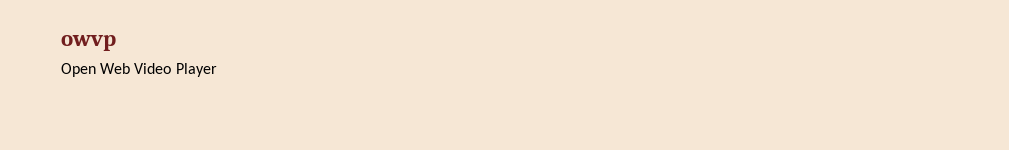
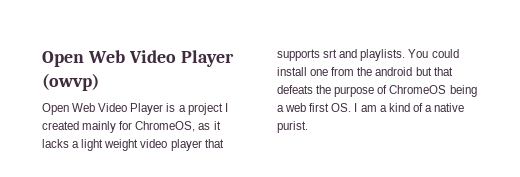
- owvp
- Open Web Video Player
+ Open Web Video Player (owvp)
+ Open Web Video Player is a project I created mainly for ChromeOS, as it lacks a light weight video player that supports srt and playlists. You could install one from the android but that defeats the purpose of ChromeOS being a web first OS. I am a kind of a native purist.

